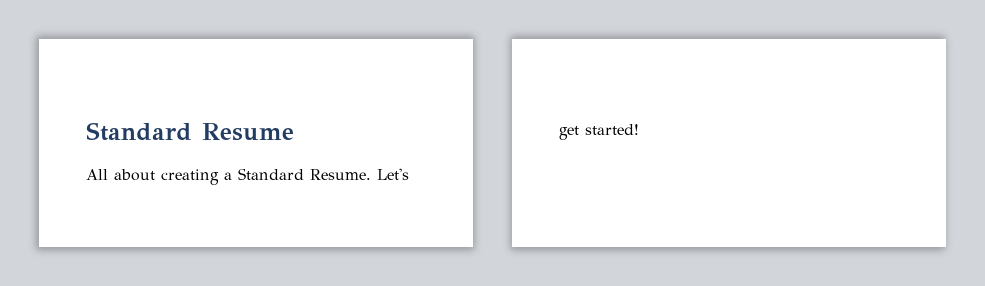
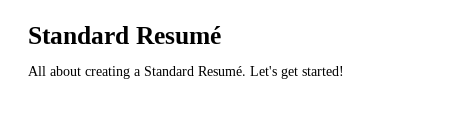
- Standard Resume
+ Standard Resumé
- All about creating a Standard Resume.
+ All about creating a Standard Resumé.

